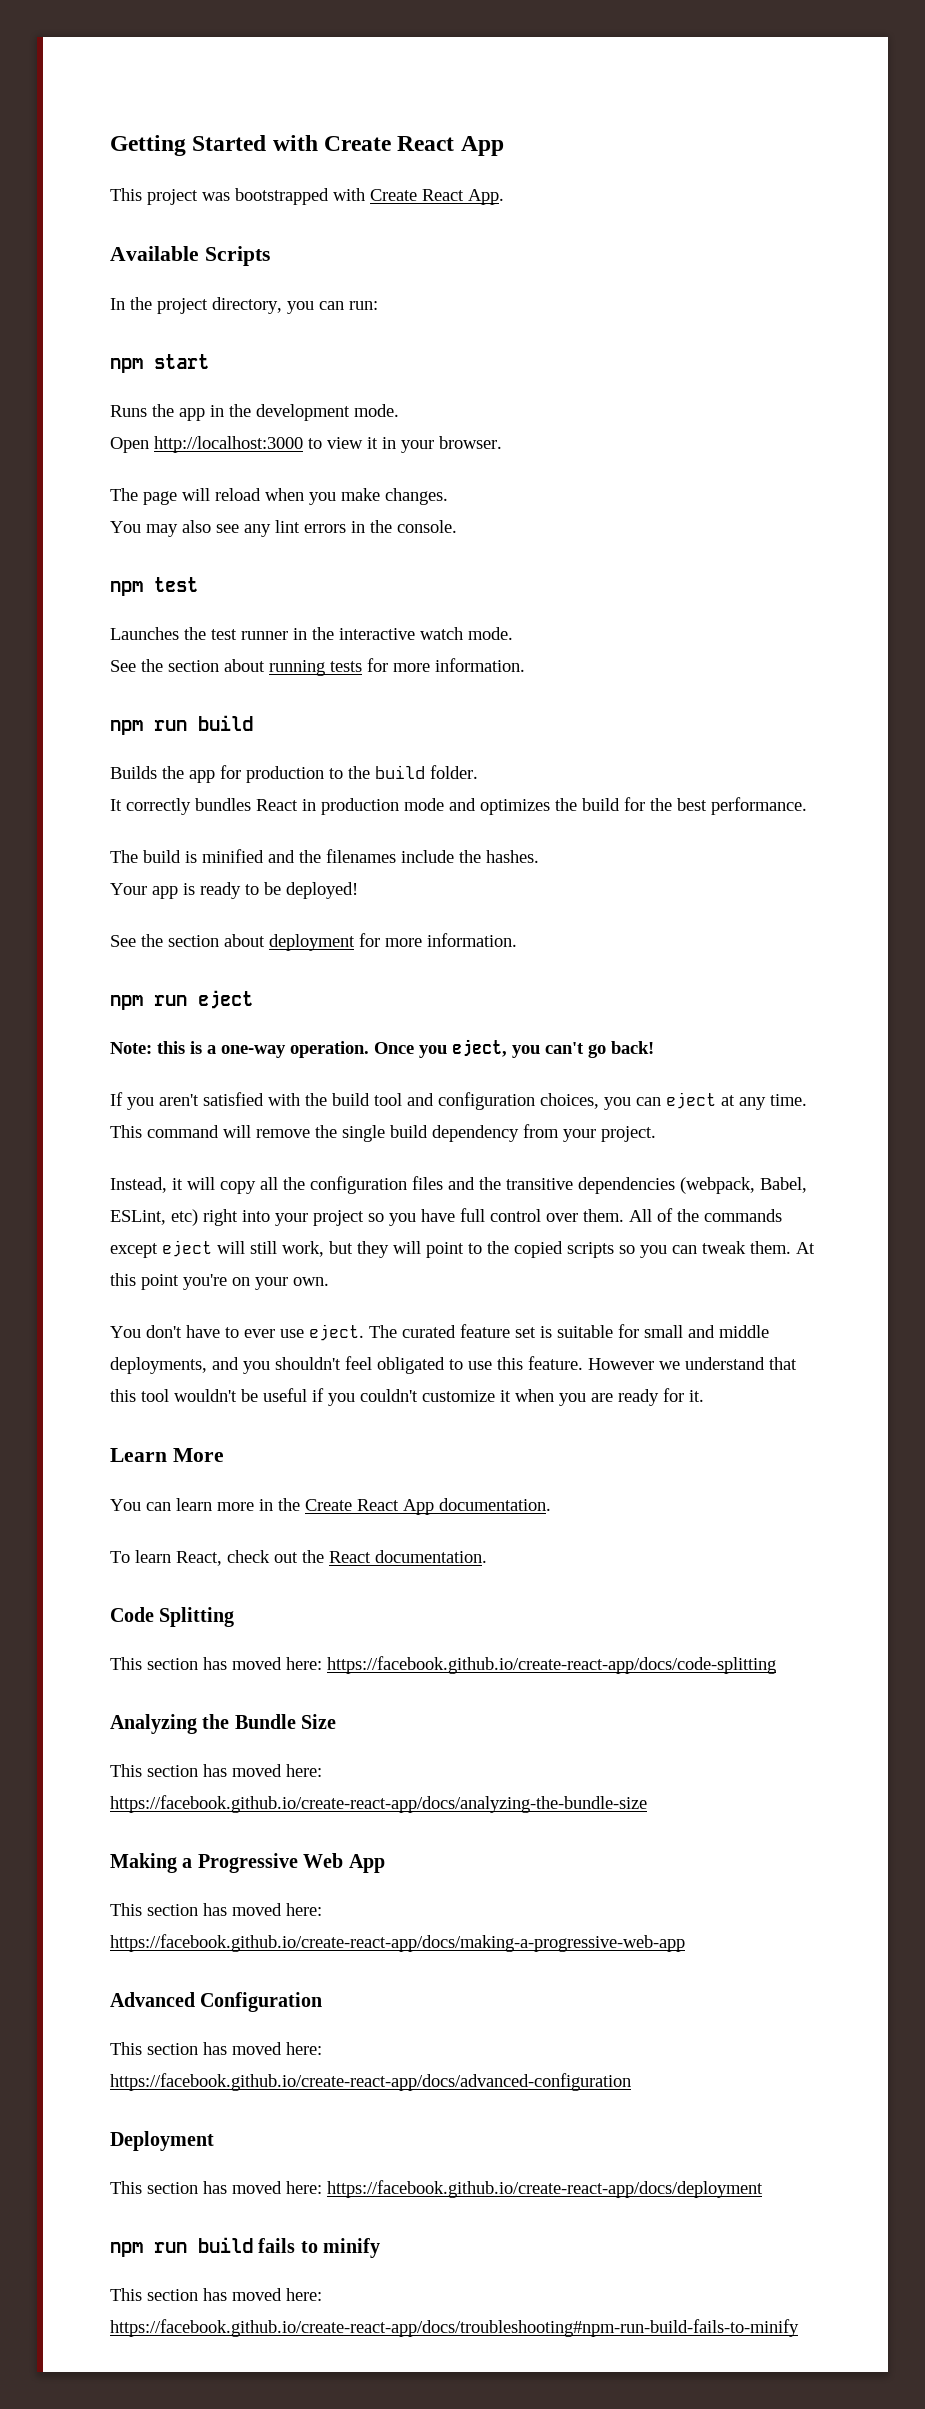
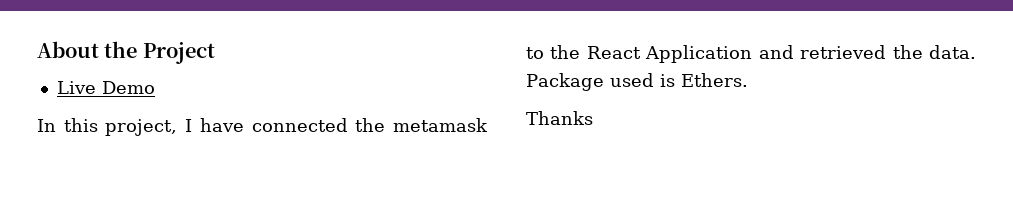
- Getting Started with Create React App
- This project was bootstrapped with Create React App.
- Available Scripts
- In the project directory, you can run:
- npm start
- Runs the app in the development mode.
- Open http://localhost:3000 to view it in your browser.
- The page will reload when you make changes.
- You may also see any lint errors in the console.
- npm test
- Launches the test runner in the interactive watch mode.
- See the section about running tests for more information.
- npm run build
- Builds the app for production to the build folder.
- It correctly bundles React in production mode and optimizes the build for the best performance.
- The build is minified and the filenames include the hashes.
- Your app is ready to be deployed!
- See the section about deployment for more information.
- npm run eject
- Note: this is a one-way operation. Once you eject, you can't go back!
- If you aren't satisfied with the build tool and configuration choices, you can eject at any time. This command will remove the single build dependency from your project.
- Instead, it will copy all the configuration files and the transitive dependencies (webpack, Babel, ESLint, etc) right into your project so you have full control over them. All of the commands except eject will still work, but they will point to the copied scripts so you can tweak them. At this point you're on your own.
- You don't have to ever use eject. The curated feature set is suitable for small and middle deployments, and you shouldn't feel obligated to use this feature. However we understand that this tool wouldn't be useful if you couldn't customize it when you are ready for it.
- Learn More
- You can learn more in the Create React App documentation.
- To learn React, check out the React documentation.
- Code Splitting
- This section has moved here: https://facebook.github.io/create-react-app/docs/code-splitting
- Analyzing the Bundle Size
- This section has moved here: https://facebook.github.io/create-react-app/docs/analyzing-the-bundle-size
- Making a Progressive Web App
- This section has moved here: https://facebook.github.io/create-react-app/docs/making-a-progressive-web-app
- Advanced Configuration
- This section has moved here: https://facebook.github.io/create-react-app/docs/advanced-configuration
- Deployment
- This section has moved here: https://facebook.github.io/create-react-app/docs/deployment
- npm run build fails to minify
- This section has moved here: https://facebook.github.io/create-react-app/docs/troubleshooting#npm-run-build-fails-to-minify
+ About the Project
+ Live Demo
+ In this project, I have connected the metamask to the React Application and retrieved the data. Package used is Ethers.
+ Thanks

